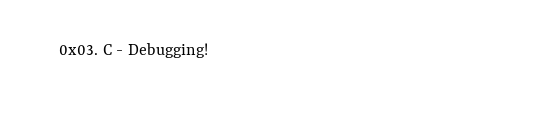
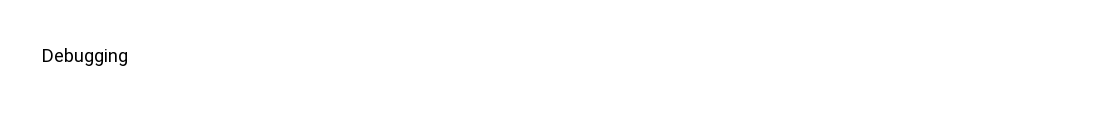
- 0x03. C - Debugging!
+ Debugging

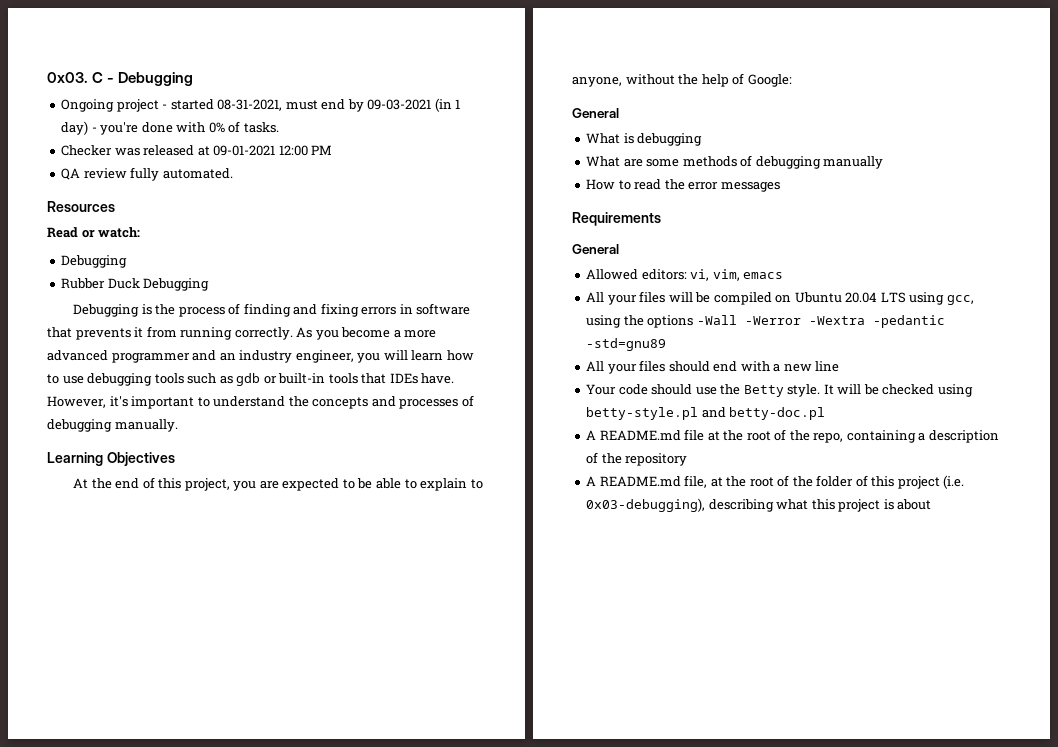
+ 0x03. C - Debugging
+ Ongoing project - started 08-31-2021, must end by 09-03-2021 (in 1 day) - you're done with 0% of tasks.
+ Checker was released at 09-01-2021 12:00 PM
+ QA review fully automated.
+ Resources
+ Read or watch:
  Debugging
+ Rubber Duck Debugging
+ Debugging is the process of finding and fixing errors in software that prevents it from running correctly. As you become a more advanced programmer and an industry engineer, you will learn how to use debugging tools such as gdb or built-in tools that IDEs have. However, it's important to understand the concepts and processes of debugging manually.
+ Learning Objectives
+ At the end of this project, you are expected to be able to explain to anyone, without the help of Google:
+ General
+ What is debugging
+ What are some methods of debugging manually
+ How to read the error messages
+ Requirements
+ General
+ Allowed editors: vi, vim, emacs
+ All your files will be compiled on Ubuntu 20.04 LTS using gcc, using the options -Wall -Werror -Wextra -pedantic -std=gnu89
+ All your files should end with a new line
+ Your code should use the Betty style. It will be checked using betty-style.pl and betty-doc.pl
+ A README.md file at the root of the repo, containing a description of the repository
+ A README.md file, at the root of the folder of this project (i.e. 0x03-debugging), describing what this project is about

